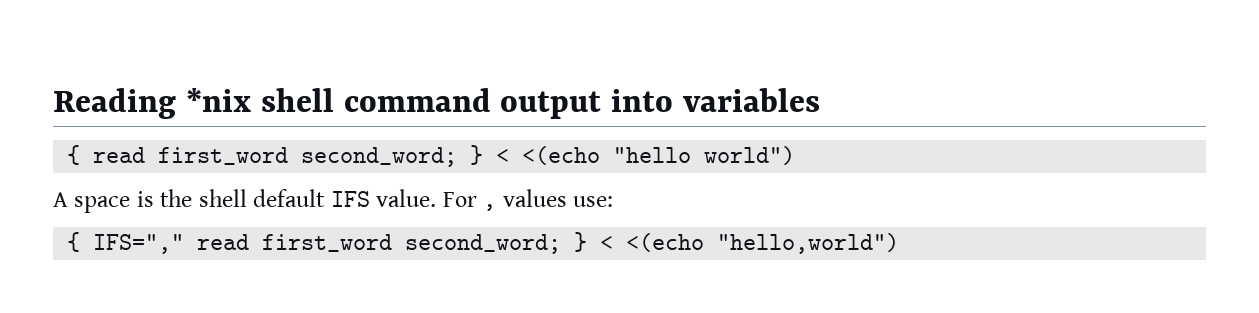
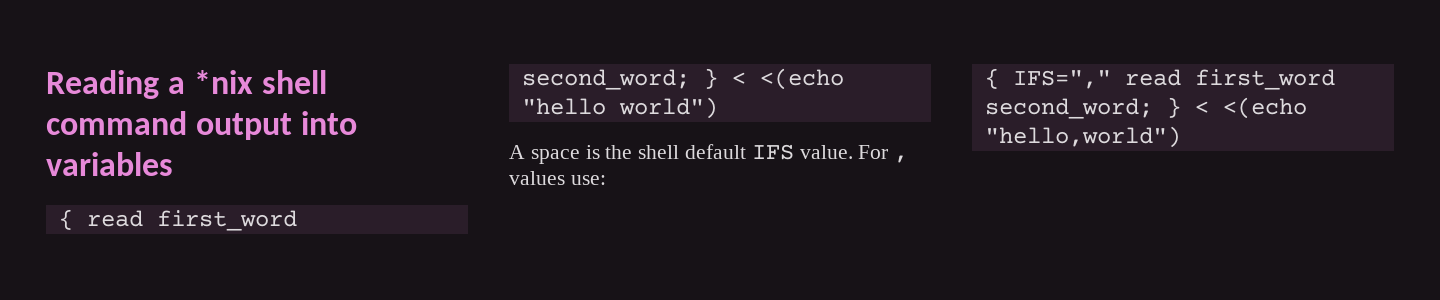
- Reading *nix shell command output into variables
+ Reading a *nix shell command output into variables

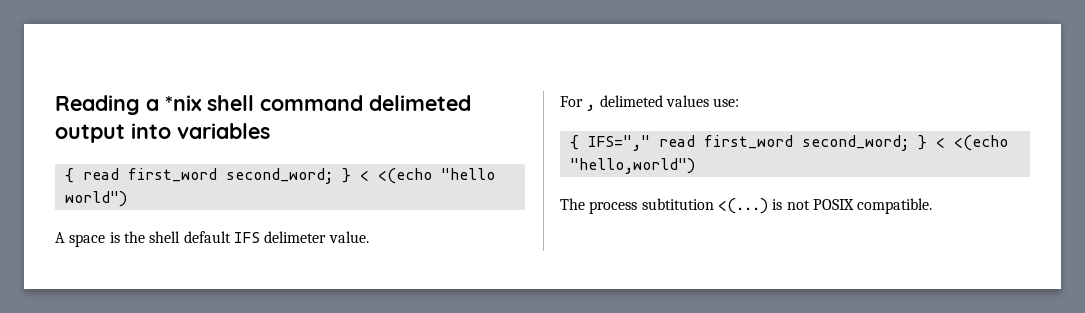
- Reading a *nix shell command output into variables
+ Reading a *nix shell command delimeted output into variables
- A space is the shell default IFS value. For , values use:
+ A space is the shell default IFS delimeter value.
+ For , delimeted values use:
+ The process subtitution <(...) is not POSIX compatible.

